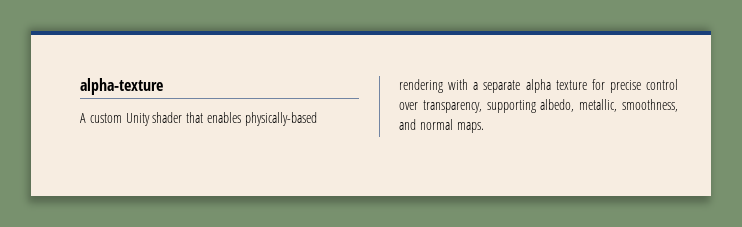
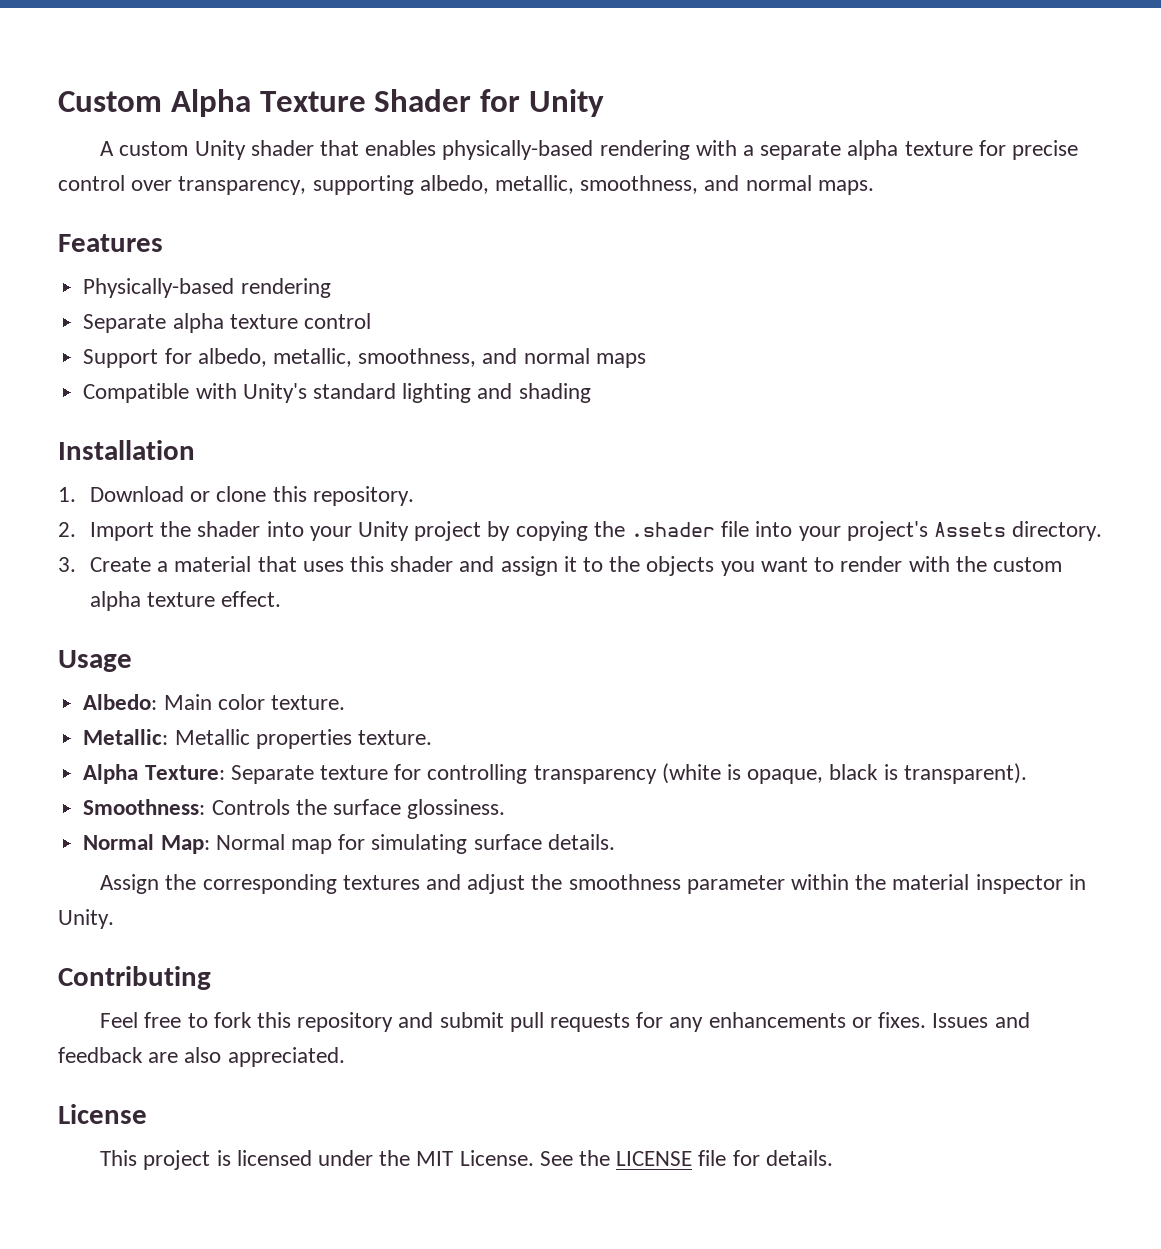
- alpha-texture
+ Custom Alpha Texture Shader for Unity
+ Features
+ Physically-based rendering
+ Separate alpha texture control
+ Support for albedo, metallic, smoothness, and normal maps
+ Compatible with Unity's standard lighting and shading
+ Installation
+ 1. Download or clone this repository.
+ 2. Import the shader into your Unity project by copying the .shader file into your project's Assets directory.
+ 3. Create a material that uses this shader and assign it to the objects you want to render with the custom alpha texture effect.
+ Usage
+ Albedo: Main color texture.
+ Metallic: Metallic properties texture.
+ Alpha Texture: Separate texture for controlling transparency (white is opaque, black is transparent).
+ Smoothness: Controls the surface glossiness.
+ Normal Map: Normal map for simulating surface details.
+ Assign the corresponding textures and adjust the smoothness parameter within the material inspector in Unity.
+ Contributing
+ Feel free to fork this repository and submit pull requests for any enhancements or fixes. Issues and feedback are also appreciated.
+ License
+ This project is licensed under the MIT License. See the LICENSE file for details.

